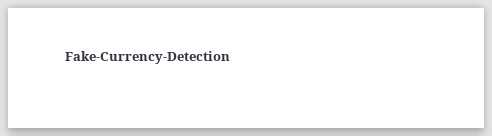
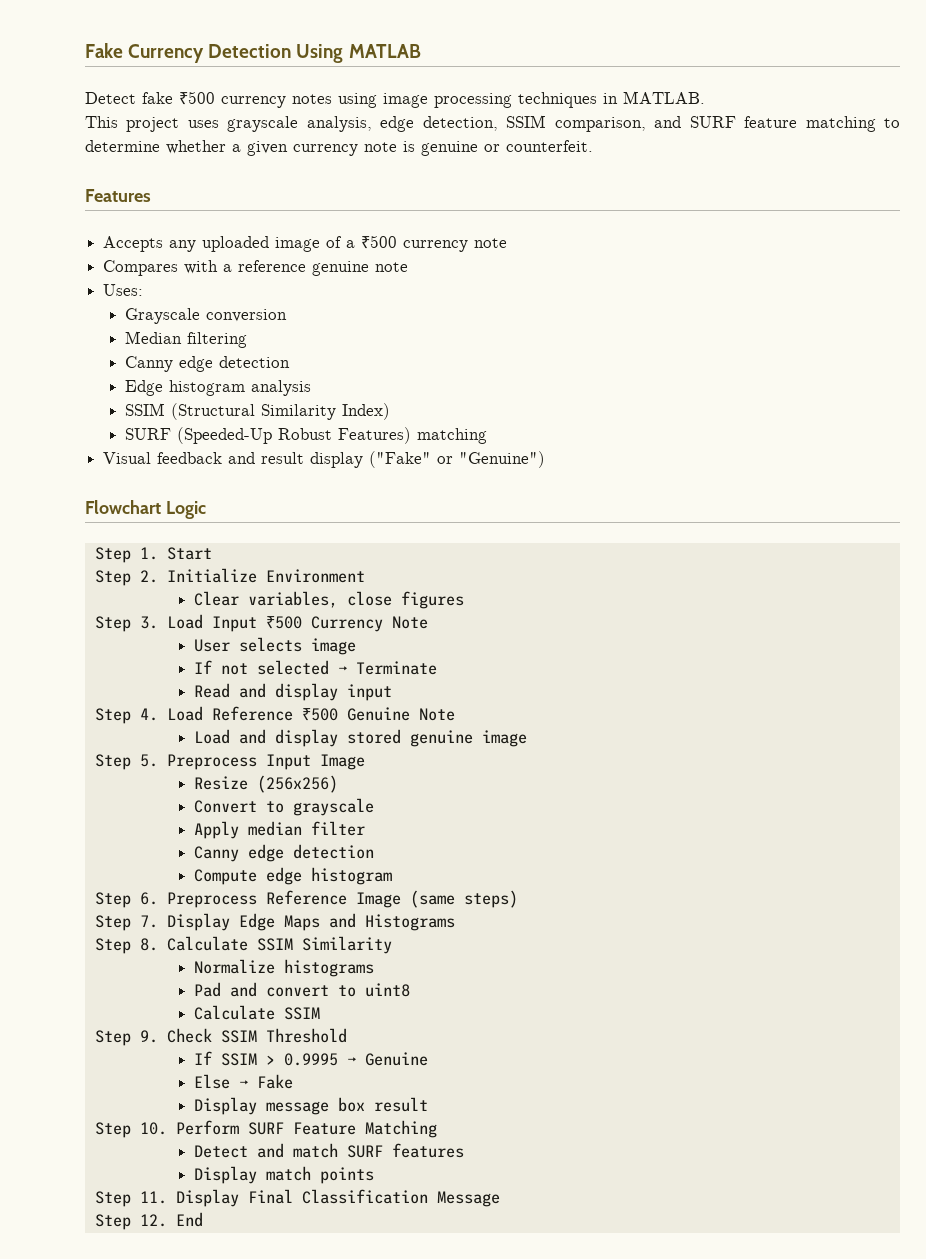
- Fake-Currency-Detection
+ Fake Currency Detection Using MATLAB
+ Detect fake ₹500 currency notes using image processing techniques in MATLAB.
+ This project uses grayscale analysis, edge detection, SSIM comparison, and SURF feature matching to determine whether a given currency note is genuine or counterfeit.
+ Features
+ Accepts any uploaded image of a ₹500 currency note
+ Compares with a reference genuine note
+ Uses:
+ Grayscale conversion
+ Median filtering
+ Canny edge detection
+ Edge histogram analysis
+ SSIM (Structural Similarity Index)
+ SURF (Speeded-Up Robust Features) matching
+ Visual feedback and result display ("Fake" or "Genuine")
+ Flowchart Logic
+ Step 1. Start
+ Step 2. Initialize Environment
+ Clear variables, close figures
+ Step 3. Load Input ₹500 Currency Note
+ User selects image
+ If not selected → Terminate
+ Read and display input
+ Step 4. Load Reference ₹500 Genuine Note
+ Load and display stored genuine image
+ Step 5. Preprocess Input Image
+ Resize (256x256)
+ Convert to grayscale
+ Apply median filter
+ Canny edge detection
+ Compute edge histogram
+ Step 6. Preprocess Reference Image (same steps)
+ Step 7. Display Edge Maps and Histograms
+ Step 8. Calculate SSIM Similarity
+ Normalize histograms
+ Pad and convert to uint8
+ Calculate SSIM
+ Step 9. Check SSIM Threshold
+ If SSIM > 0.9995 → Genuine
+ Else → Fake
+ Display message box result
+ Step 10. Perform SURF Feature Matching
+ Detect and match SURF features
+ Display match points
+ Step 11. Display Final Classification Message
+ Step 12. End

